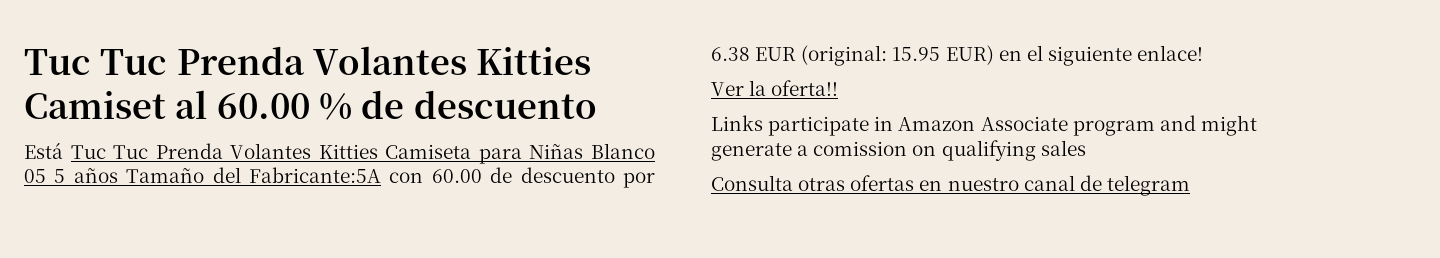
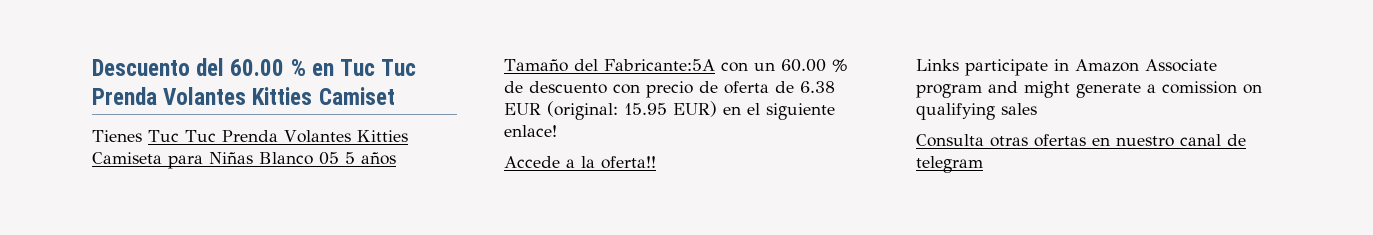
- Tuc Tuc Prenda Volantes Kitties Camiset al 60.00 % de descuento
- Está Tuc Tuc Prenda Volantes Kitties Camiseta para Niñas Blanco 05 5 años Tamaño del Fabricante:5A con 60.00 de descuento por 6.38 EUR (original: 15.95 EUR) en el siguiente enlace!
+ Descuento del 60.00 % en Tuc Tuc Prenda Volantes Kitties Camiset
+ Tienes Tuc Tuc Prenda Volantes Kitties Camiseta para Niñas Blanco 05 5 años Tamaño del Fabricante:5A con un 60.00 % de descuento con precio de oferta de 6.38 EUR (original: 15.95 EUR) en el siguiente enlace!
- Ver la oferta!!
+ Accede a la oferta!!

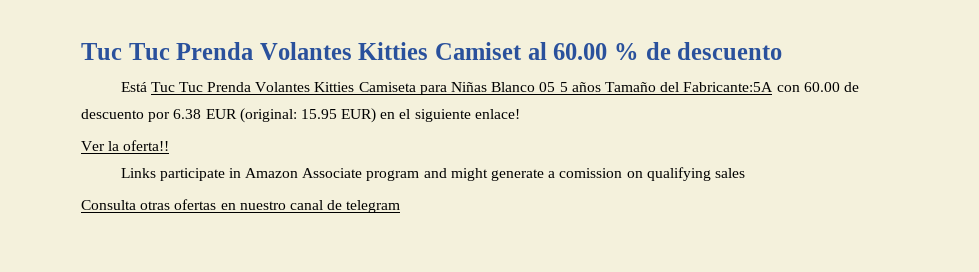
- Descuento del 60.00 % en Tuc Tuc Prenda Volantes Kitties Camiset
- Tienes Tuc Tuc Prenda Volantes Kitties Camiseta para Niñas Blanco 05 5 años Tamaño del Fabricante:5A con un 60.00 % de descuento con precio de oferta de 6.38 EUR (original: 15.95 EUR) en el siguiente enlace!
+ Tuc Tuc Prenda Volantes Kitties Camiset al 60.00 % de descuento
+ Está Tuc Tuc Prenda Volantes Kitties Camiseta para Niñas Blanco 05 5 años Tamaño del Fabricante:5A con 60.00 de descuento por 6.38 EUR (original: 15.95 EUR) en el siguiente enlace!
- Accede a la oferta!!
+ Ver la oferta!!

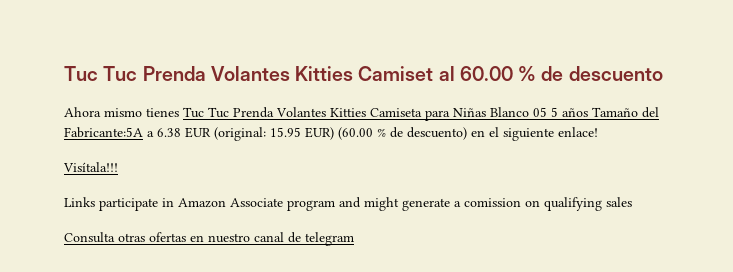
- Está Tuc Tuc Prenda Volantes Kitties Camiseta para Niñas Blanco 05 5 años Tamaño del Fabricante:5A con 60.00 de descuento por 6.38 EUR (original: 15.95 EUR) en el siguiente enlace!
+ Ahora mismo tienes Tuc Tuc Prenda Volantes Kitties Camiseta para Niñas Blanco 05 5 años Tamaño del Fabricante:5A a 6.38 EUR (original: 15.95 EUR) (60.00 % de descuento) en el siguiente enlace!
- Ver la oferta!!
+ Visítala!!!

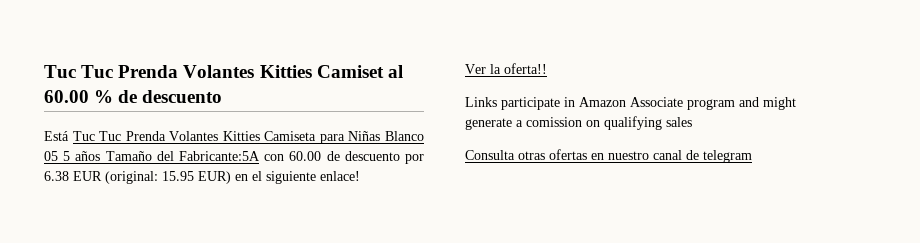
- Ahora mismo tienes Tuc Tuc Prenda Volantes Kitties Camiseta para Niñas Blanco 05 5 años Tamaño del Fabricante:5A a 6.38 EUR (original: 15.95 EUR) (60.00 % de descuento) en el siguiente enlace!
+ Está Tuc Tuc Prenda Volantes Kitties Camiseta para Niñas Blanco 05 5 años Tamaño del Fabricante:5A con 60.00 de descuento por 6.38 EUR (original: 15.95 EUR) en el siguiente enlace!
- Visítala!!!
+ Ver la oferta!!

